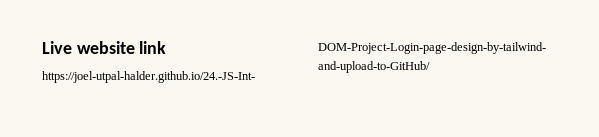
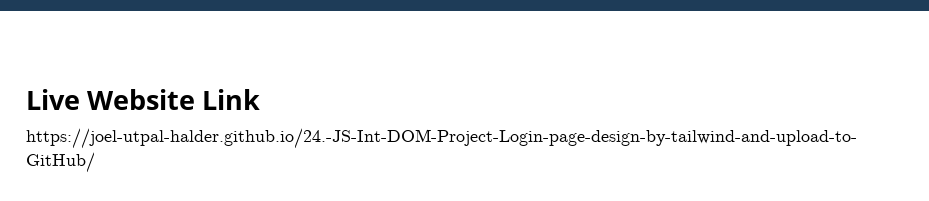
- Live website link
+ Live Website Link

